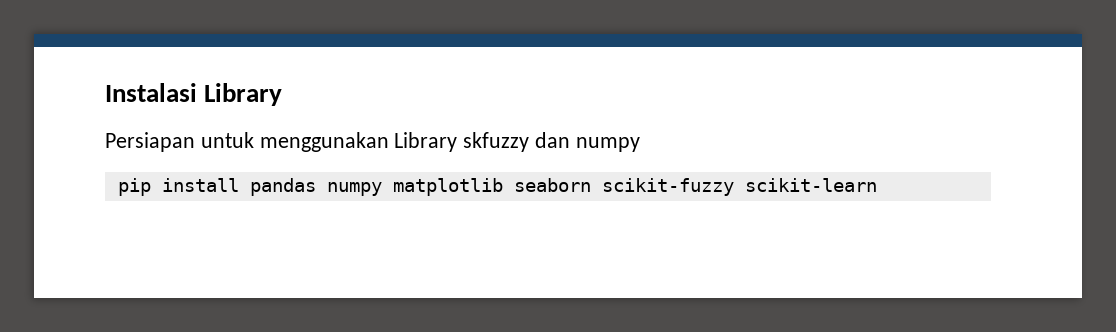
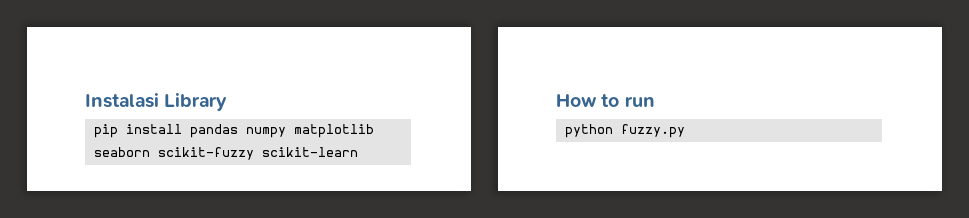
- Persiapan untuk menggunakan Library skfuzzy dan numpy
+ How to run
+ python fuzzy.py

